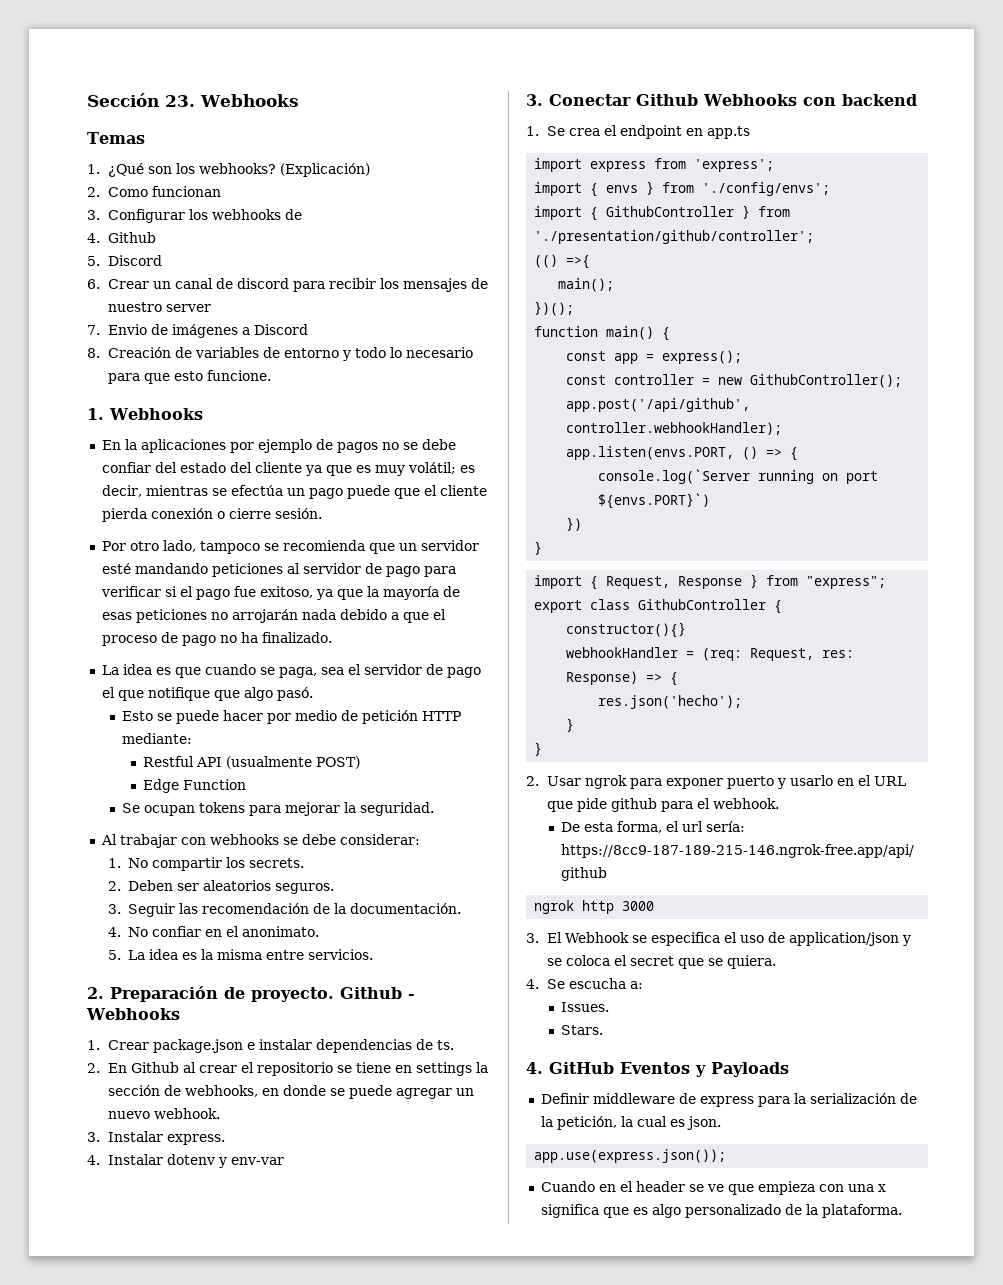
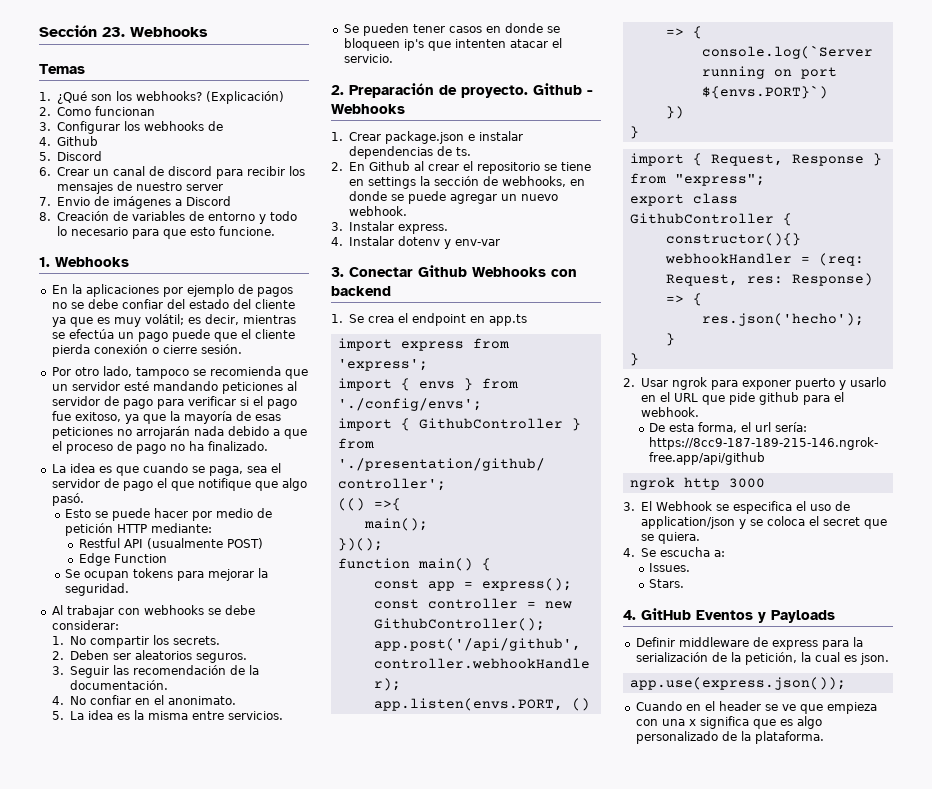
+ Se pueden tener casos en donde se bloqueen ip's que intenten atacar el servicio.

